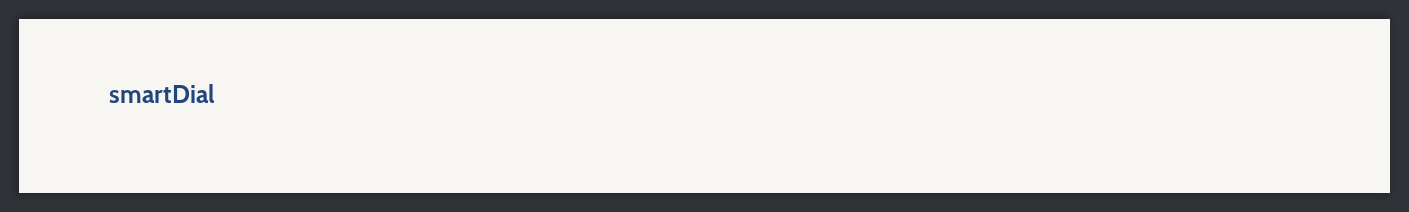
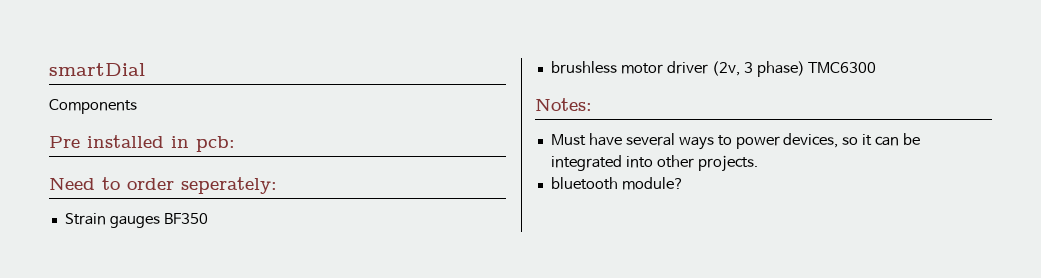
+ Components
+ Pre installed in pcb:
+ Need to order seperately:
+ Strain gauges BF350
+ brushless motor driver (2v, 3 phase) TMC6300
+ Notes:
+ Must have several ways to power devices, so it can be integrated into other projects.
+ bluetooth module?

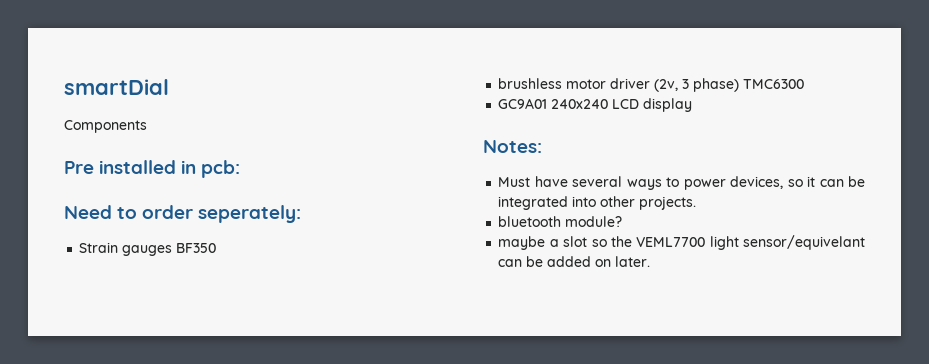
+ GC9A01 240x240 LCD display
+ maybe a slot so the VEML7700 light sensor/equivelant can be added on later.

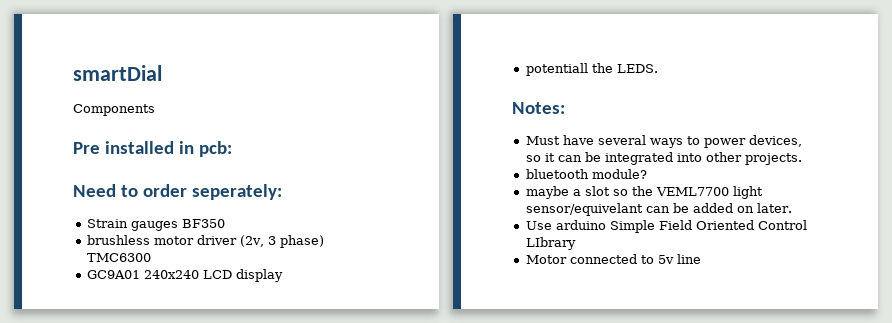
+ potentiall the LEDS.
+ Use arduino Simple Field Oriented Control LIbrary
+ Motor connected to 5v line

